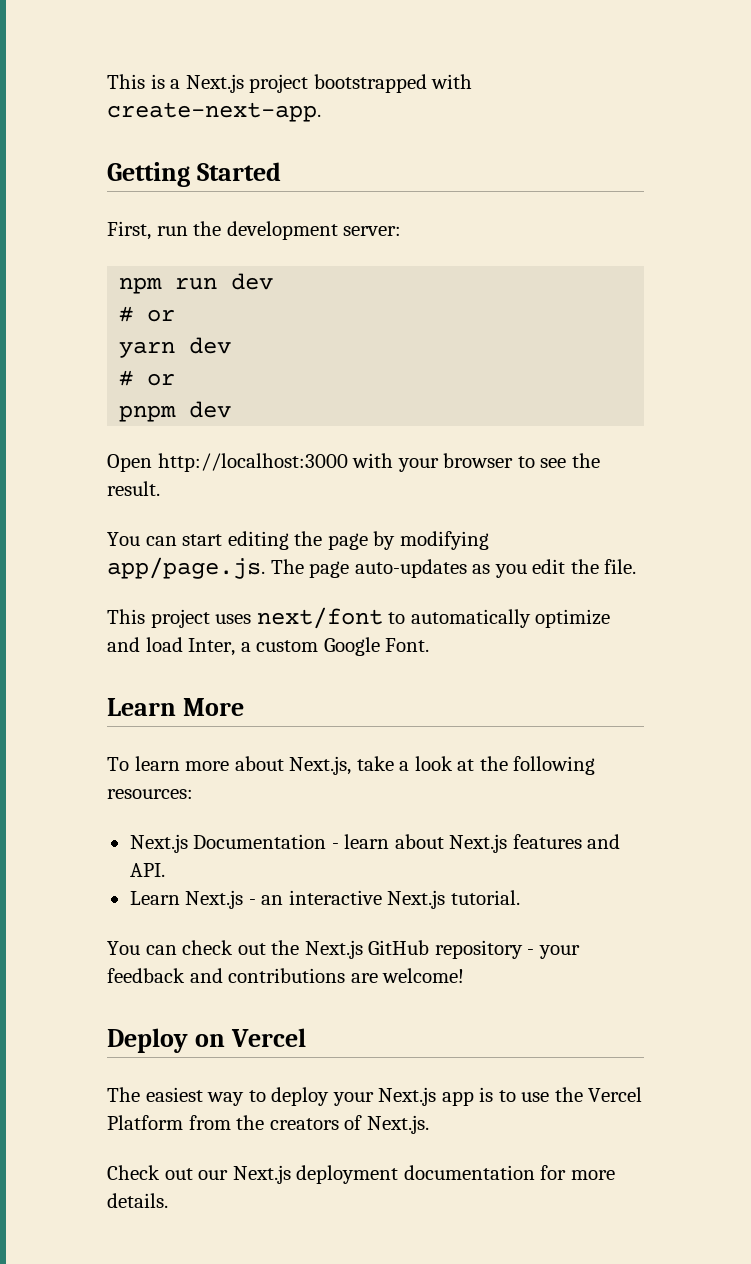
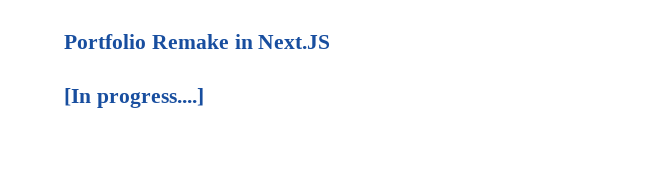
- This is a Next.js project bootstrapped with create-next-app.
- Getting Started
- First, run the development server:
- npm run dev
- # or
- yarn dev
- # or
- pnpm dev
- Open http://localhost:3000 with your browser to see the result.
- You can start editing the page by modifying app/page.js. The page auto-updates as you edit the file.
- This project uses next/font to automatically optimize and load Inter, a custom Google Font.
- Learn More
- To learn more about Next.js, take a look at the following resources:
- Next.js Documentation - learn about Next.js features and API.
- Learn Next.js - an interactive Next.js tutorial.
- You can check out the Next.js GitHub repository - your feedback and contributions are welcome!
- Deploy on Vercel
- The easiest way to deploy your Next.js app is to use the Vercel Platform from the creators of Next.js.
- Check out our Next.js deployment documentation for more details.
+ Portfolio Remake in Next.JS
+ [In progress....]

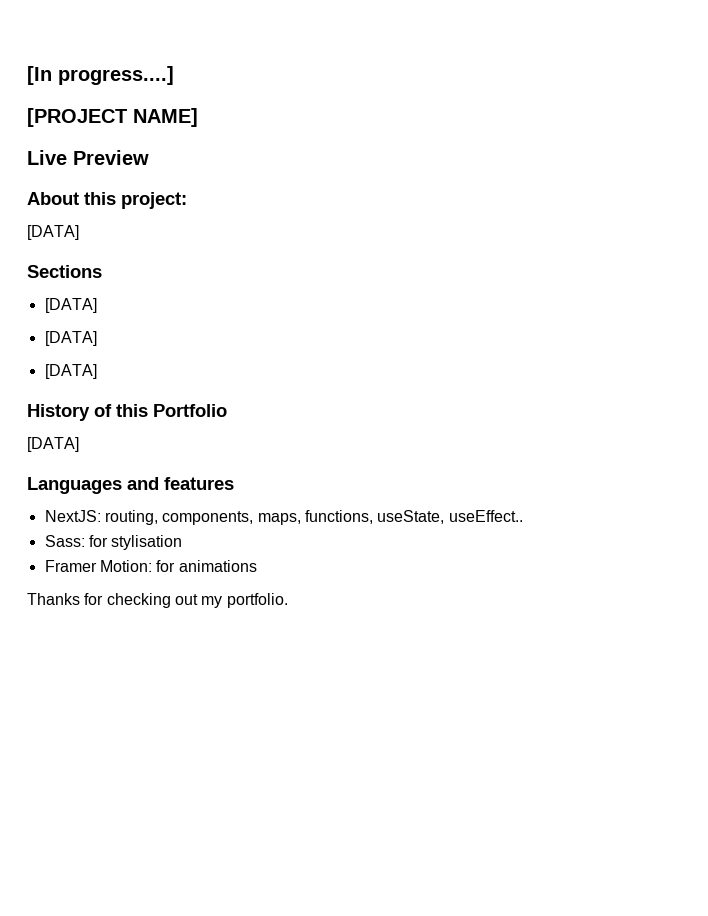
- Portfolio Remake in Next.JS
  [In progress....]
+ [PROJECT NAME]
+ Live Preview
+ About this project:
+ [DATA]
+ Sections
+ [DATA]
+ [DATA]
+ [DATA]
+ History of this Portfolio
+ [DATA]
+ Languages and features
+ NextJS: routing, components, maps, functions, useState, useEffect..
+ Sass: for stylisation
+ Framer Motion: for animations
+ Thanks for checking out my portfolio.

